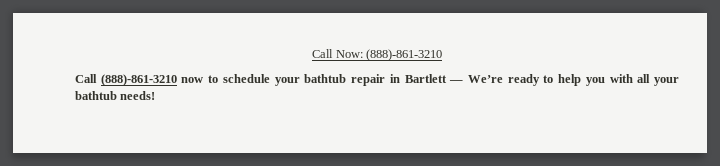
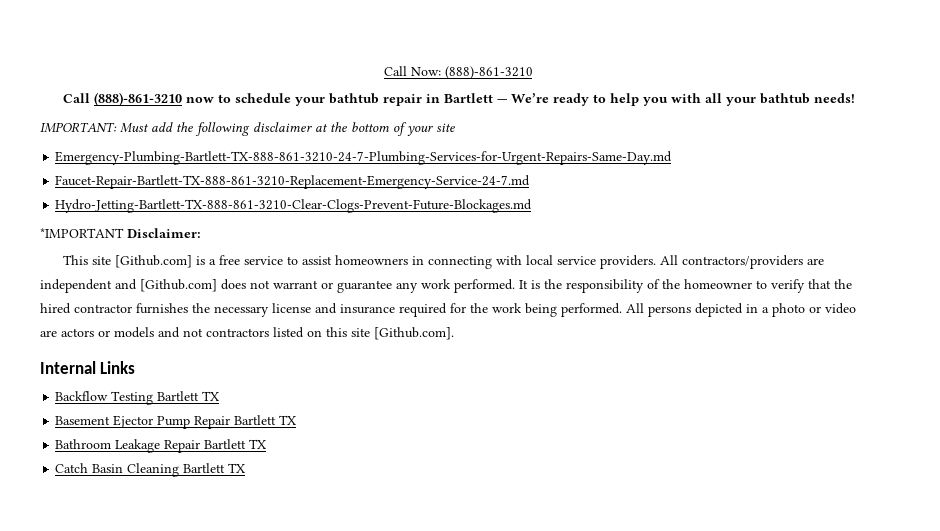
+ IMPORTANT: Must add the following disclaimer at the bottom of your site
+ Emergency-Plumbing-Bartlett-TX-888-861-3210-24-7-Plumbing-Services-for-Urgent-Repairs-Same-Day.md
+ Faucet-Repair-Bartlett-TX-888-861-3210-Replacement-Emergency-Service-24-7.md
+ Hydro-Jetting-Bartlett-TX-888-861-3210-Clear-Clogs-Prevent-Future-Blockages.md
+ *IMPORTANT Disclaimer:
+ This site [Github.com] is a free service to assist homeowners in connecting with local service providers. All contractors/providers are independent and [Github.com] does not warrant or guarantee any work performed. It is the responsibility of the homeowner to verify that the hired contractor furnishes the necessary license and insurance required for the work being performed. All persons depicted in a photo or video are actors or models and not contractors listed on this site [Github.com].
+ Internal Links
+ Backflow Testing Bartlett TX
+ Basement Ejector Pump Repair Bartlett TX
+ Bathroom Leakage Repair Bartlett TX
+ Catch Basin Cleaning Bartlett TX

